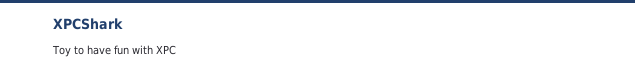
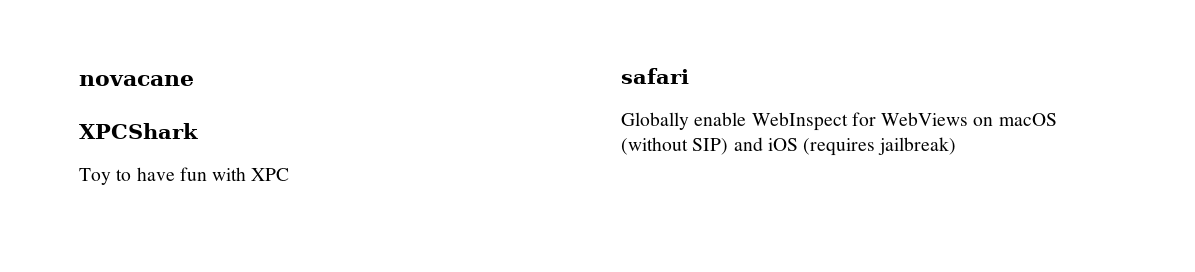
+ novacane
+ safari
+ Globally enable WebInspect for WebViews on macOS (without SIP) and iOS (requires jailbreak)

